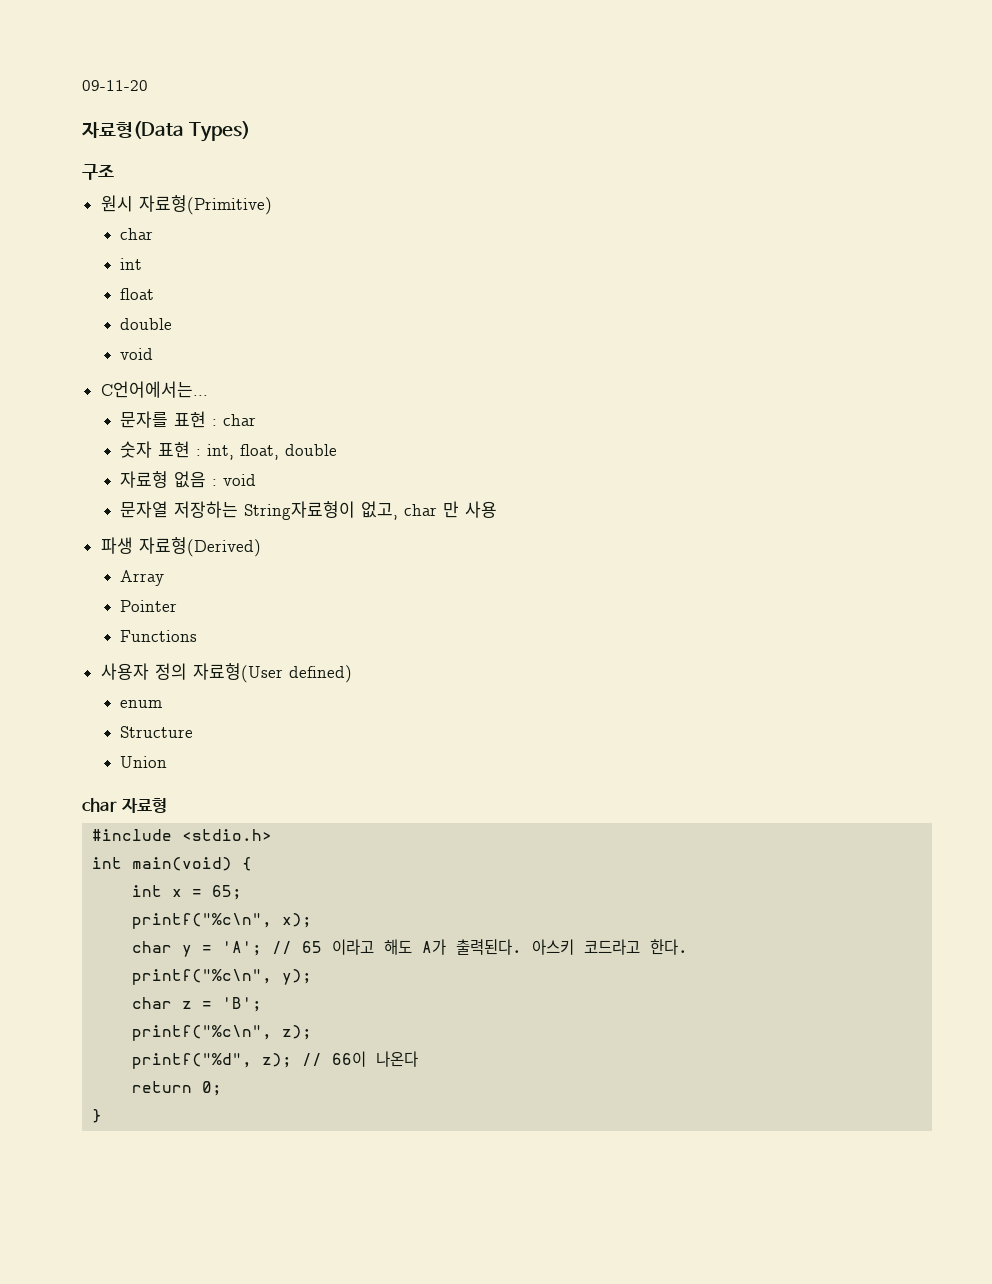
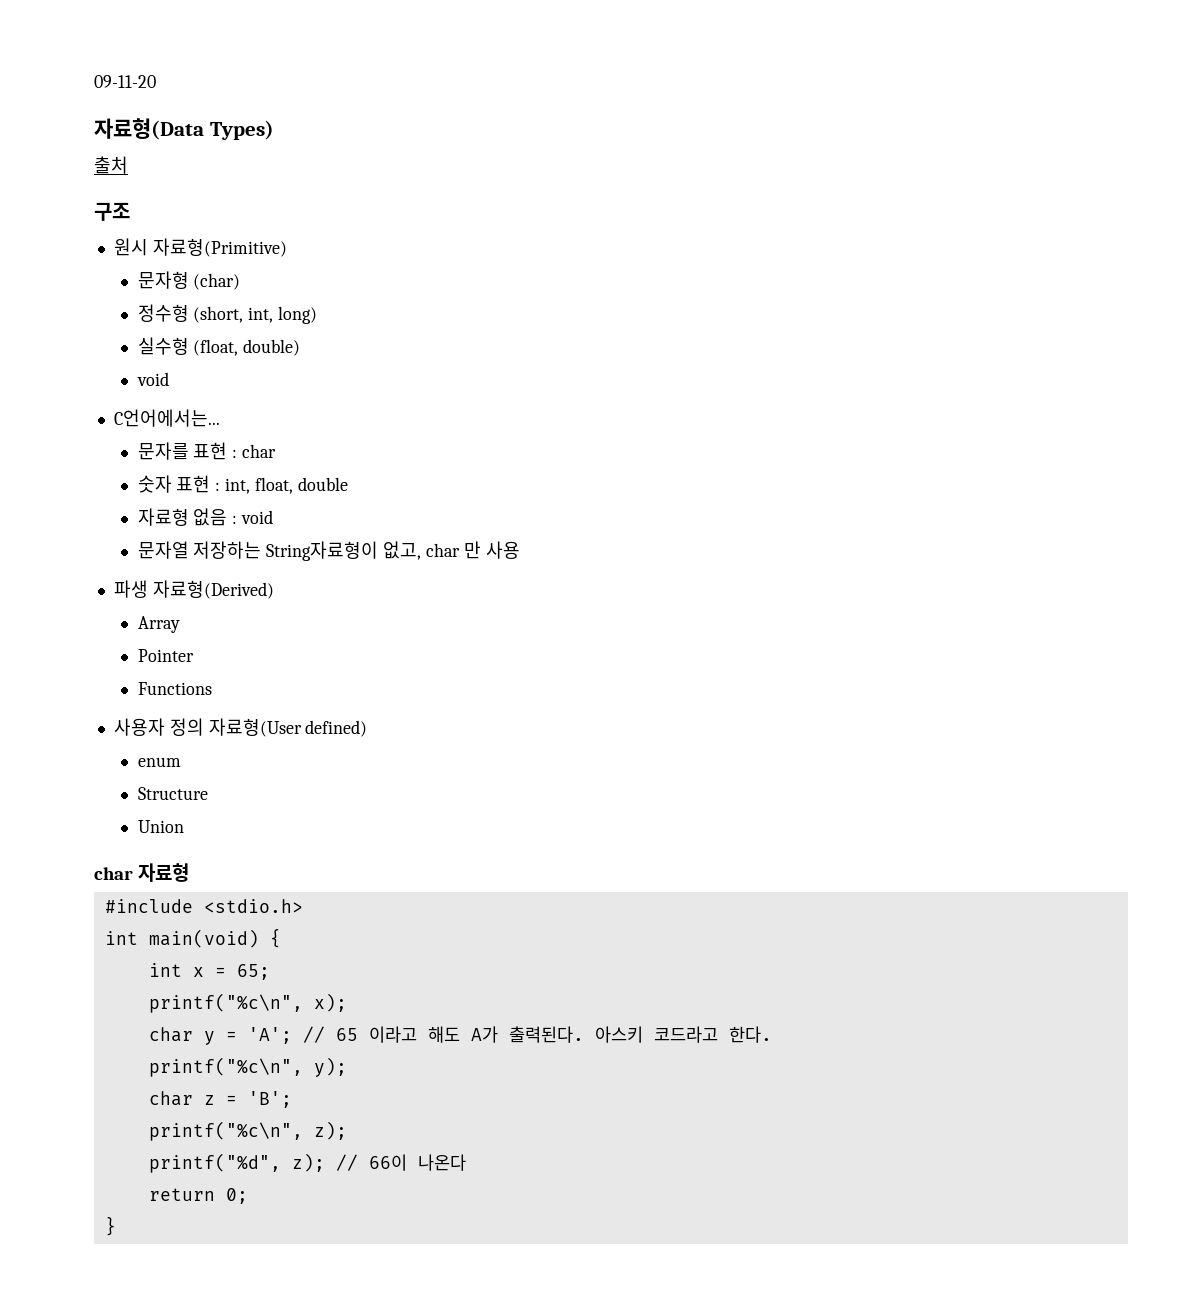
+ 출처
  원시 자료형(Primitive)
- char
- int
- float
- double
+ 문자형 (char)
+ 정수형 (short, int, long)
+ 실수형 (float, double)

